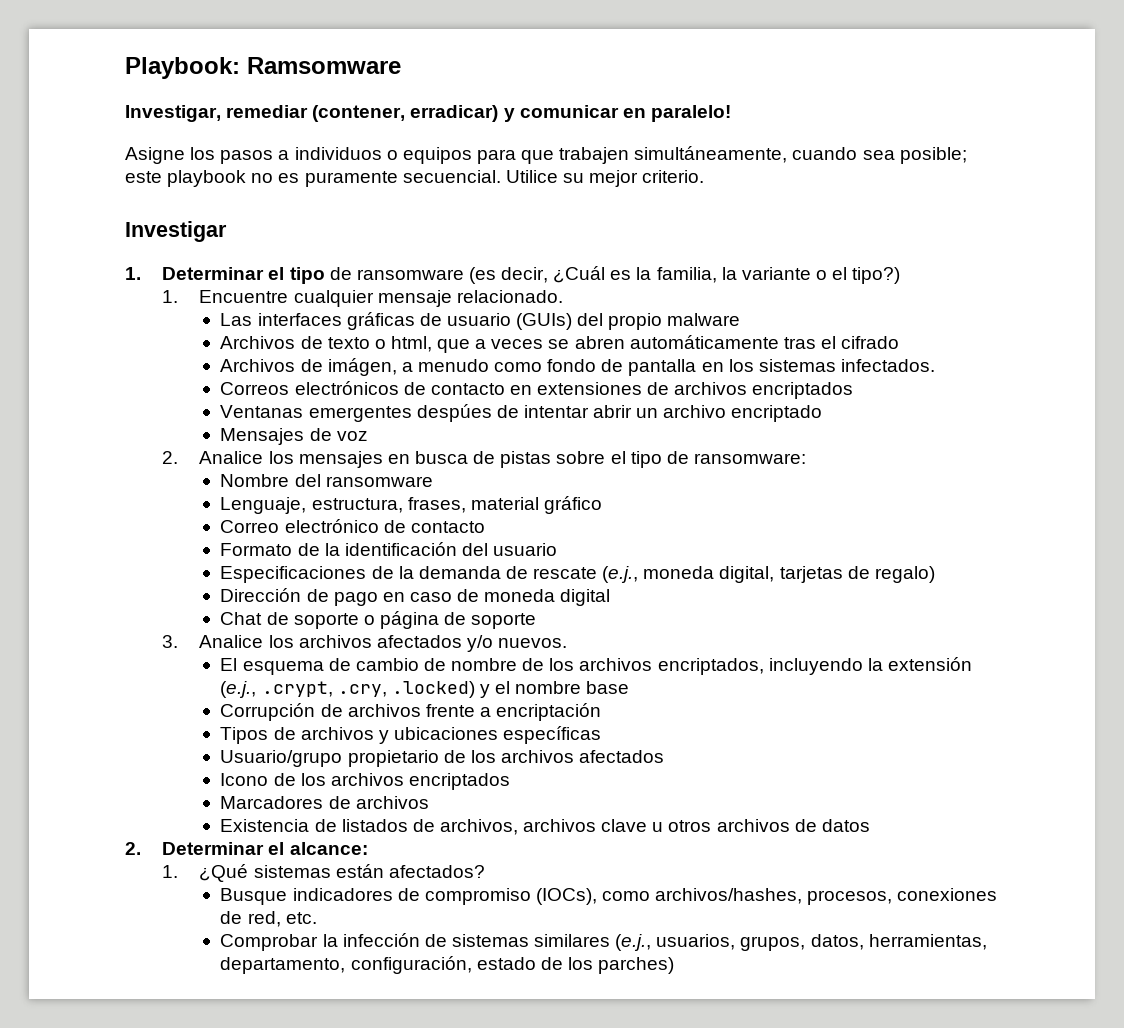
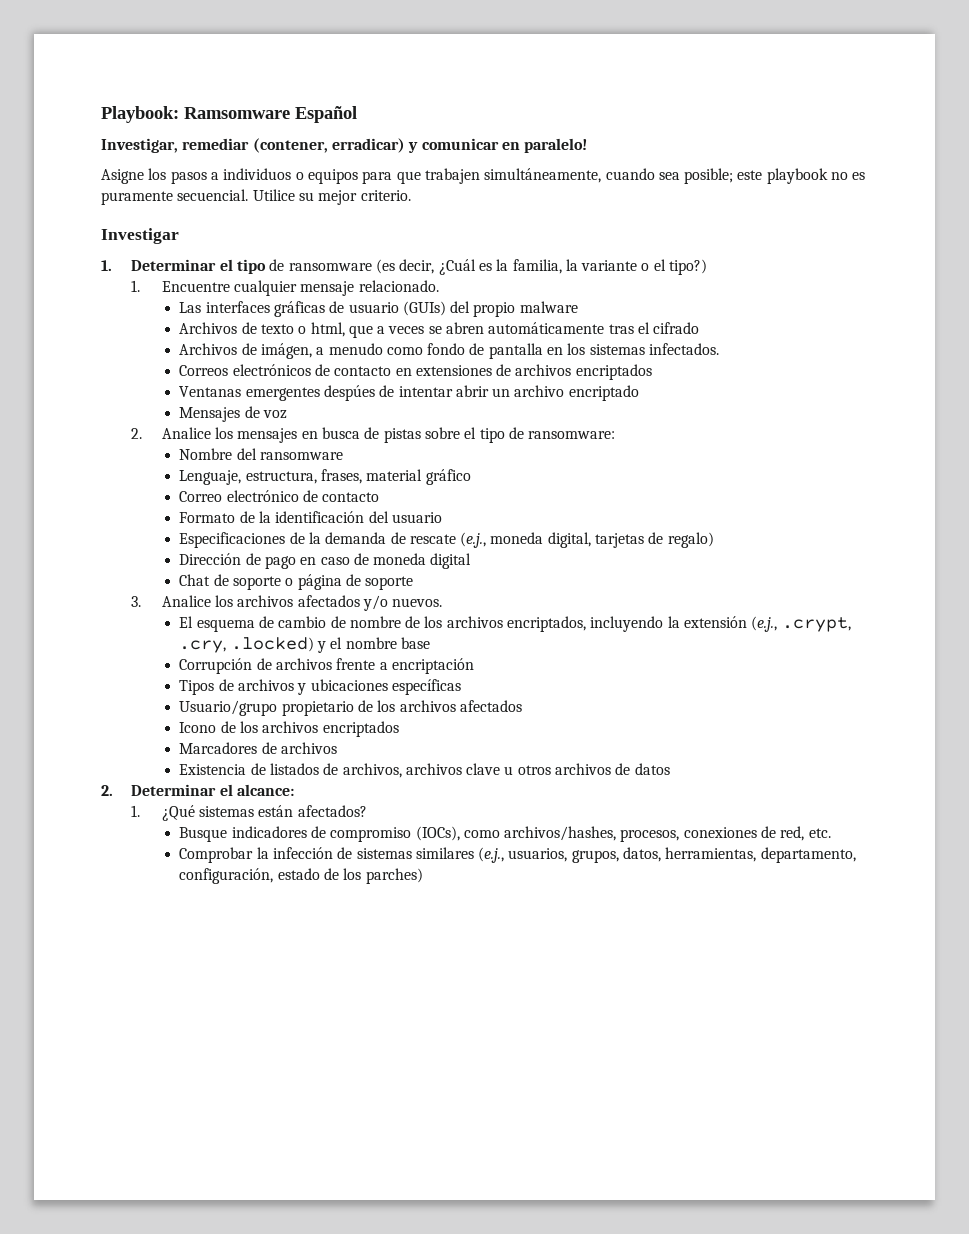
- Playbook: Ramsomware
+ Playbook: Ramsomware Español

